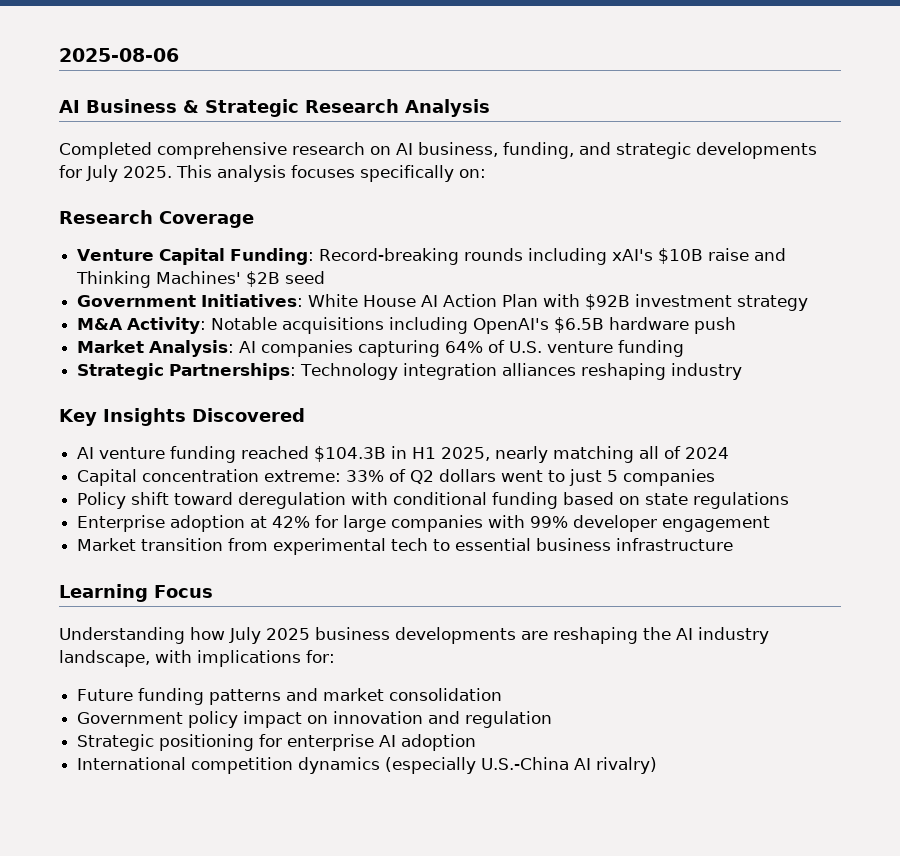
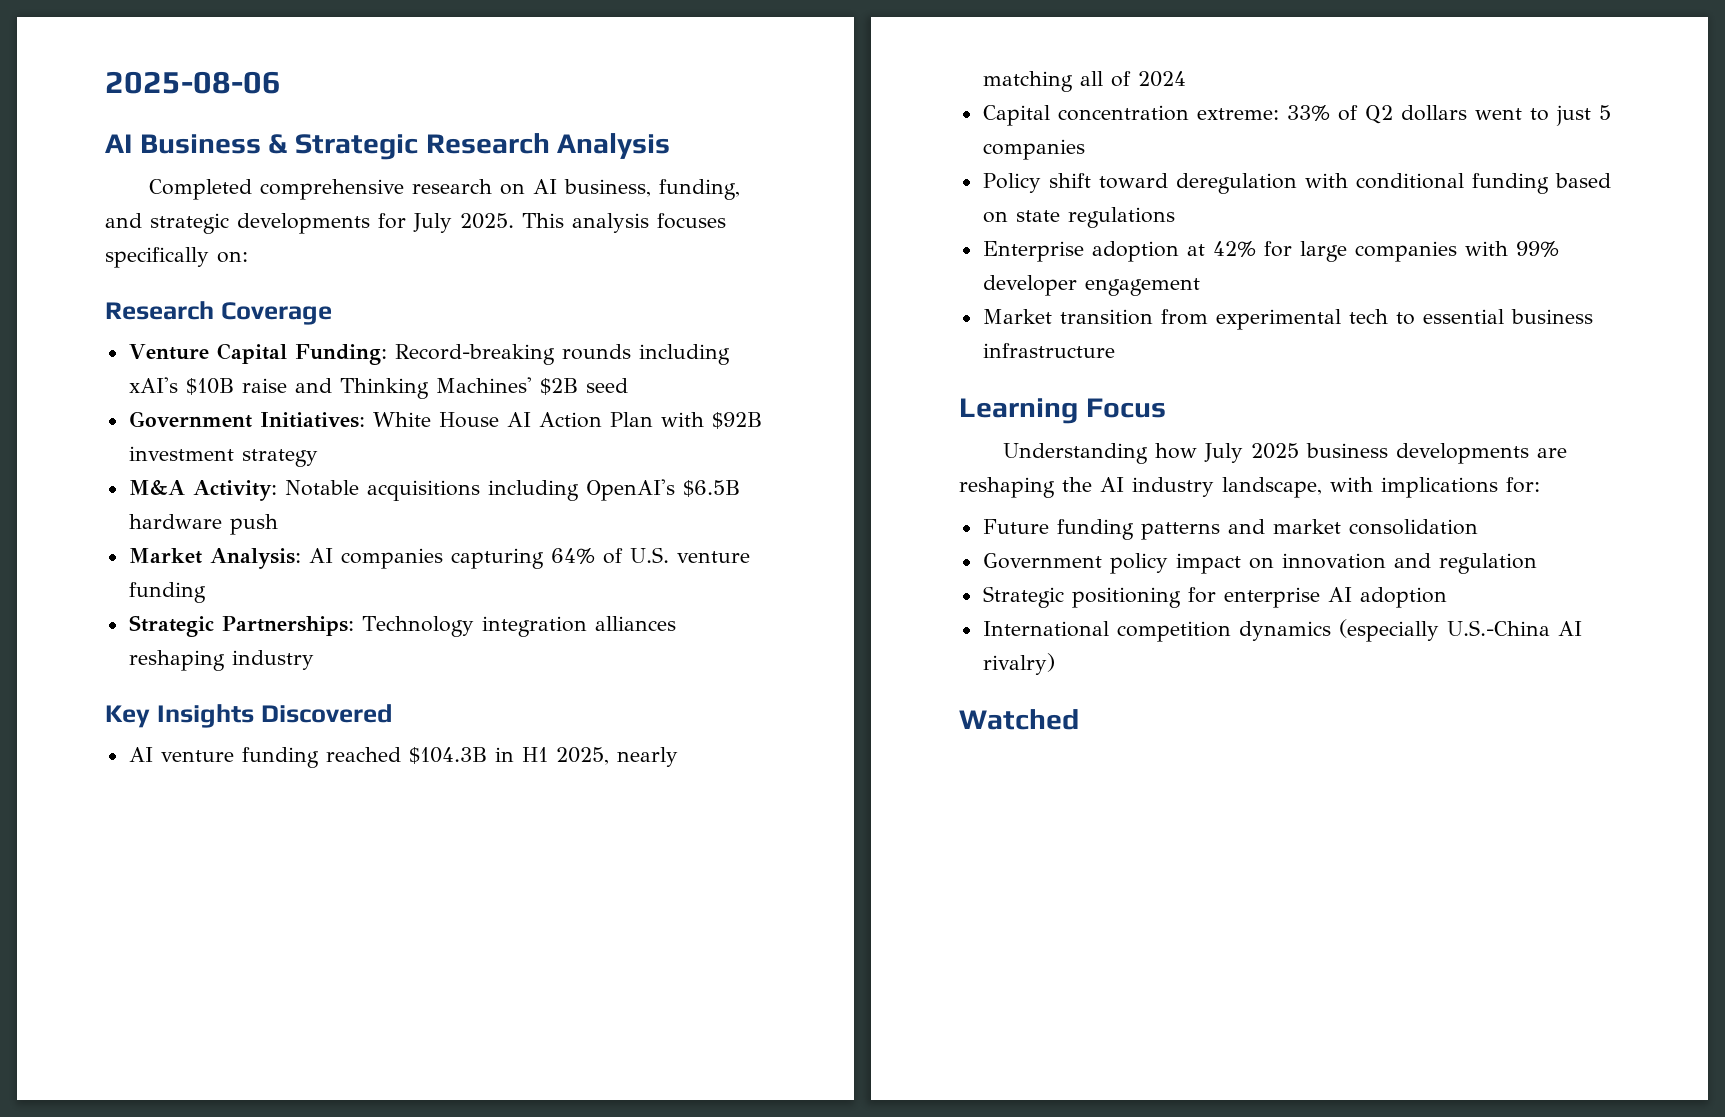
+ Watched

